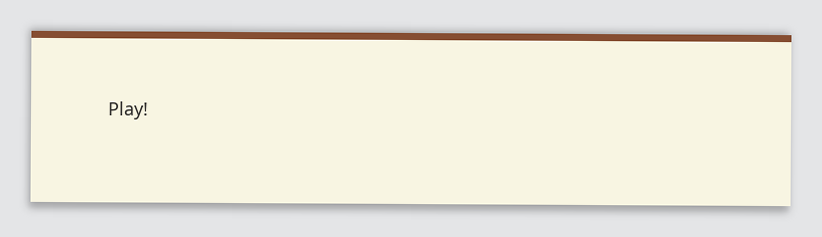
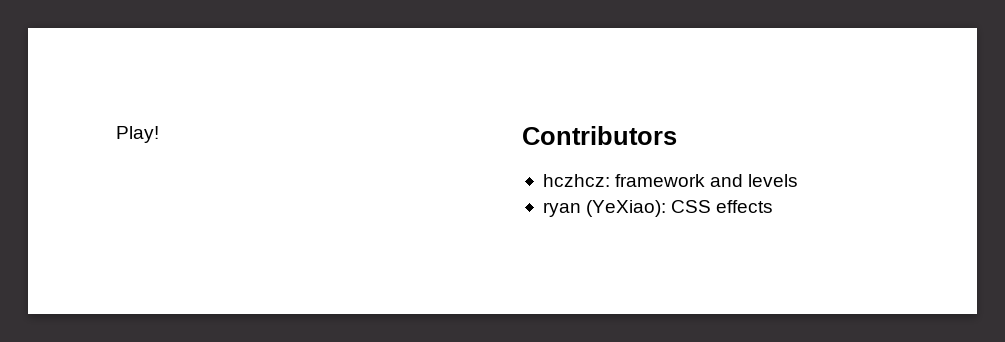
+ Contributors
+ hczhcz: framework and levels
+ ryan (YeXiao): CSS effects

